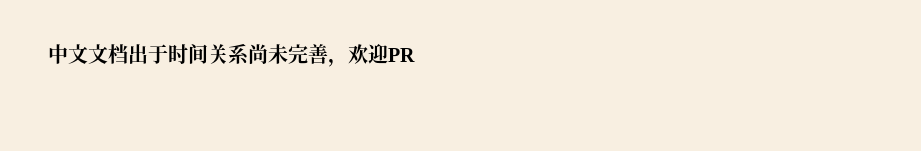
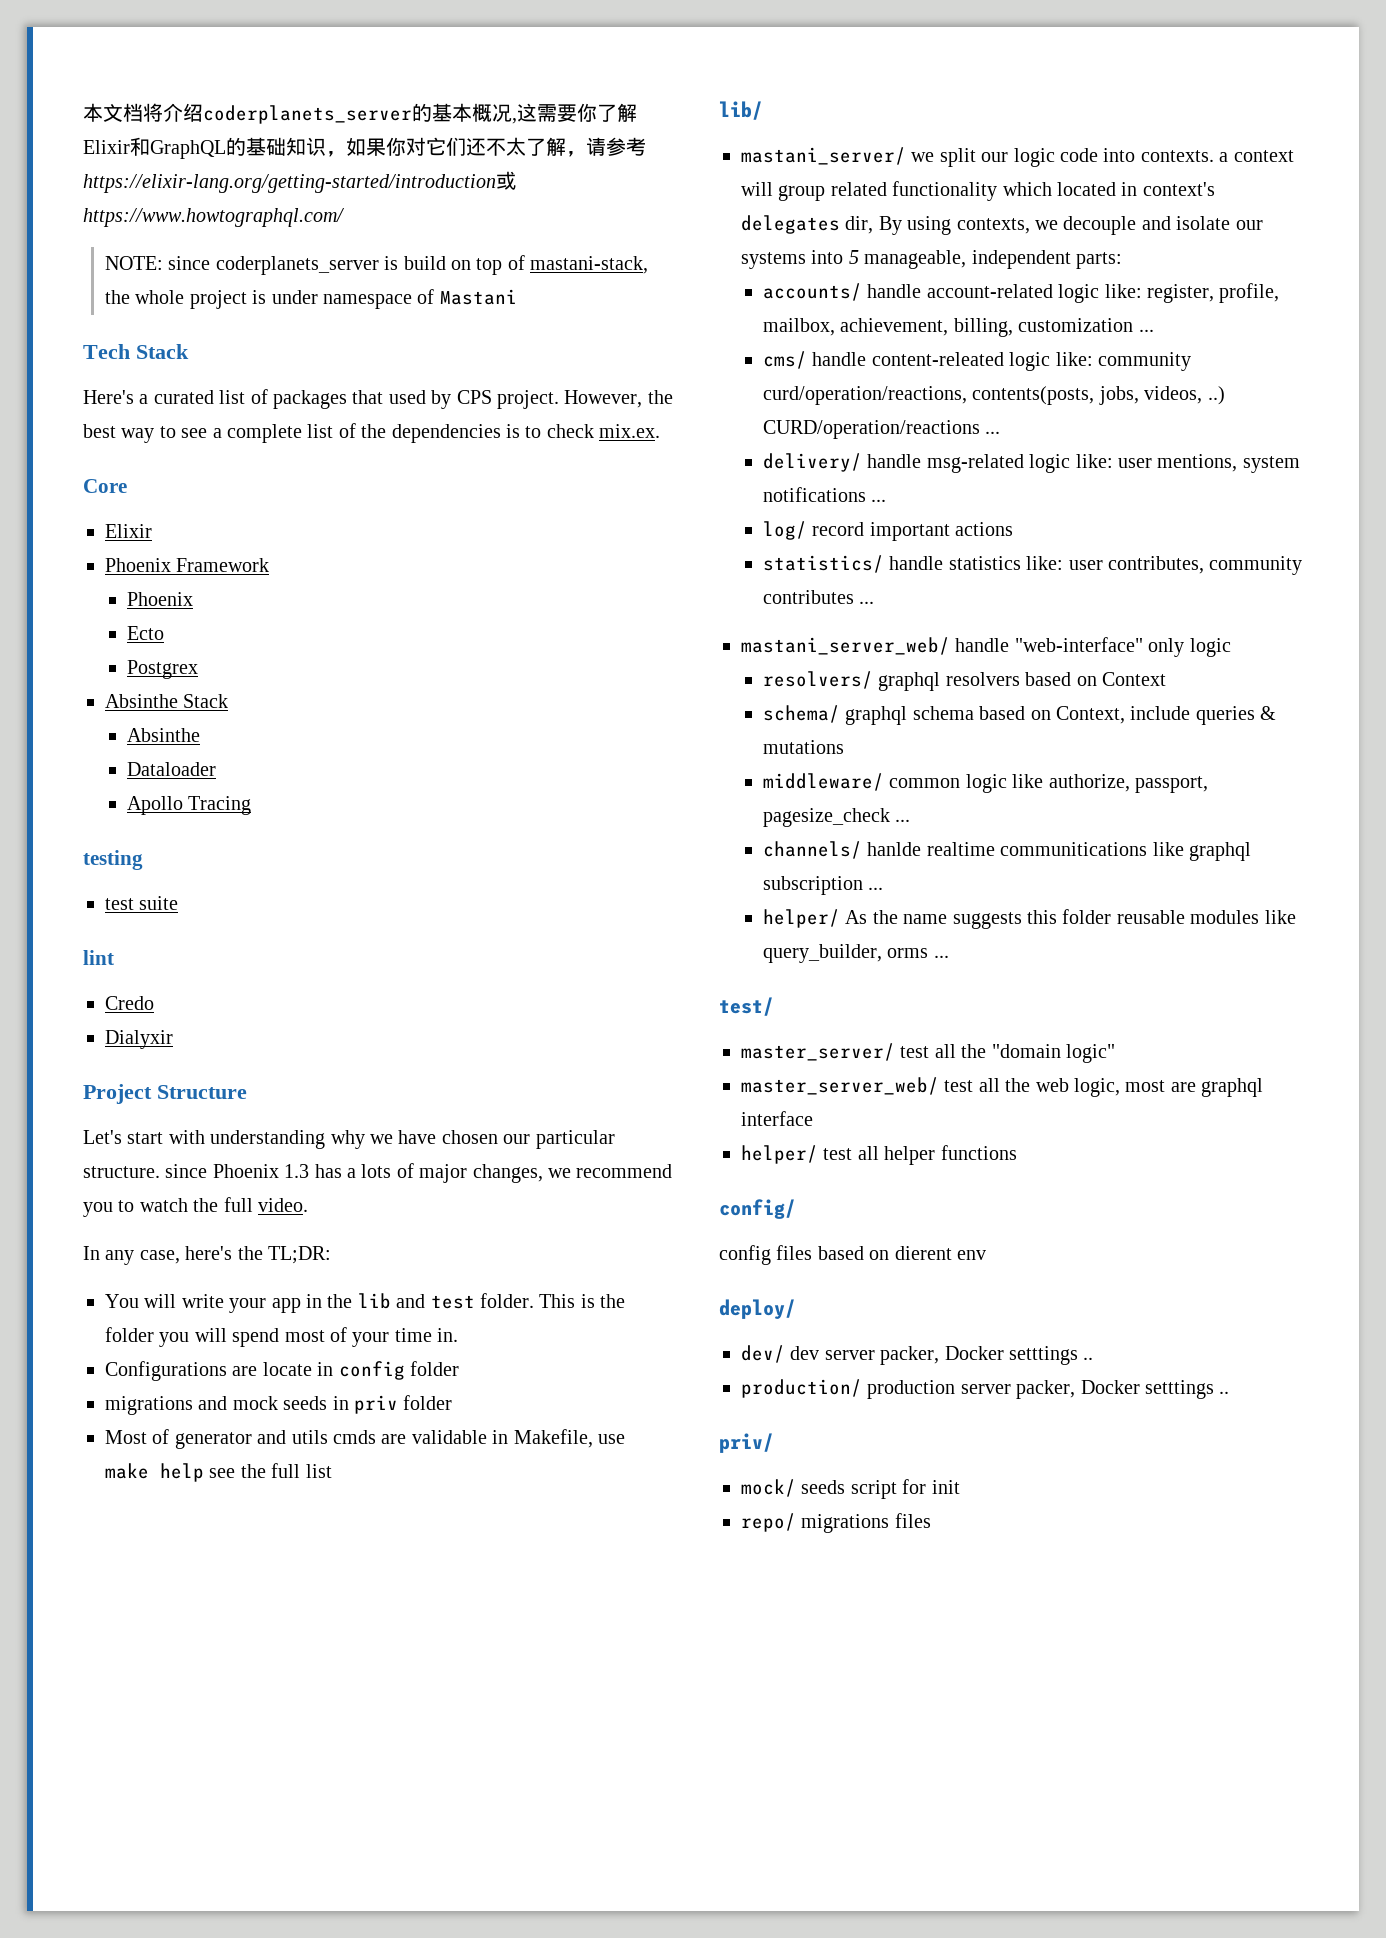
- 中文文档出于时间关系尚未完善，欢迎PR
+ 本文档将介绍coderplanets_server的基本概况,这需要你了解Elixir和GraphQL的基础知识，如果你对它们还不太了解，请参考https://elixir-lang.org/getting-started/introduction或https://www.howtographql.com/
+ NOTE: since coderplanets_server is build on top of mastani-stack, the whole project is under namespace of Mastani
+ Tech Stack
+ Here's a curated list of packages that used by CPS project. However, the best way to see a complete list of the dependencies is to check mix.ex.
+ Core
+ Elixir
+ Phoenix Framework
+ Phoenix
+ Ecto
+ Postgrex
+ Absinthe Stack
+ Absinthe
+ Dataloader
+ Apollo Tracing
+ testing
+ test suite
+ lint
+ Credo
+ Dialyxir
+ Project Structure
+ Let's start with understanding why we have chosen our particular structure. since Phoenix 1.3 has a lots of major changes, we recommend you to watch the full video.
+ In any case, here's the TL;DR:
+ You will write your app in the lib and test folder. This is the folder you will spend most of your time in.
+ Configurations are locate in config folder
+ migrations and mock seeds in priv folder
+ Most of generator and utils cmds are validable in Makefile, use make help see the full list
+ lib/
+ mastani_server/ we split our logic code into contexts. a context will group related functionality which located in context's delegates dir, By using contexts, we decouple and isolate our systems into 5 manageable, independent parts:
+ accounts/ handle account-related logic like: register, profile, mailbox, achievement, billing, customization ...
+ cms/ handle content-releated logic like: community curd/operation/reactions, contents(posts, jobs, videos, ..) CURD/operation/reactions ...
+ delivery/ handle msg-related logic like: user mentions, system notifications ...
+ log/ record important actions
+ statistics/ handle statistics like: user contributes, community contributes ...
+ mastani_server_web/ handle "web-interface" only logic
+ resolvers/ graphql resolvers based on Context
+ schema/ graphql schema based on Context, include queries & mutations
+ middleware/ common logic like authorize, passport, pagesize_check ...
+ channels/ hanlde realtime communitications like graphql subscription ...
+ helper/ As the name suggests this folder reusable modules like query_builder, orms ...
+ test/
+ master_server/ test all the "domain logic"
+ master_server_web/ test all the web logic, most are graphql interface
+ helper/ test all helper functions
+ config/
+ config files based on dierent env
+ deploy/
+ dev/ dev server packer, Docker setttings ..
+ production/ production server packer, Docker setttings ..
+ priv/
+ mock/ seeds script for init
+ repo/ migrations files

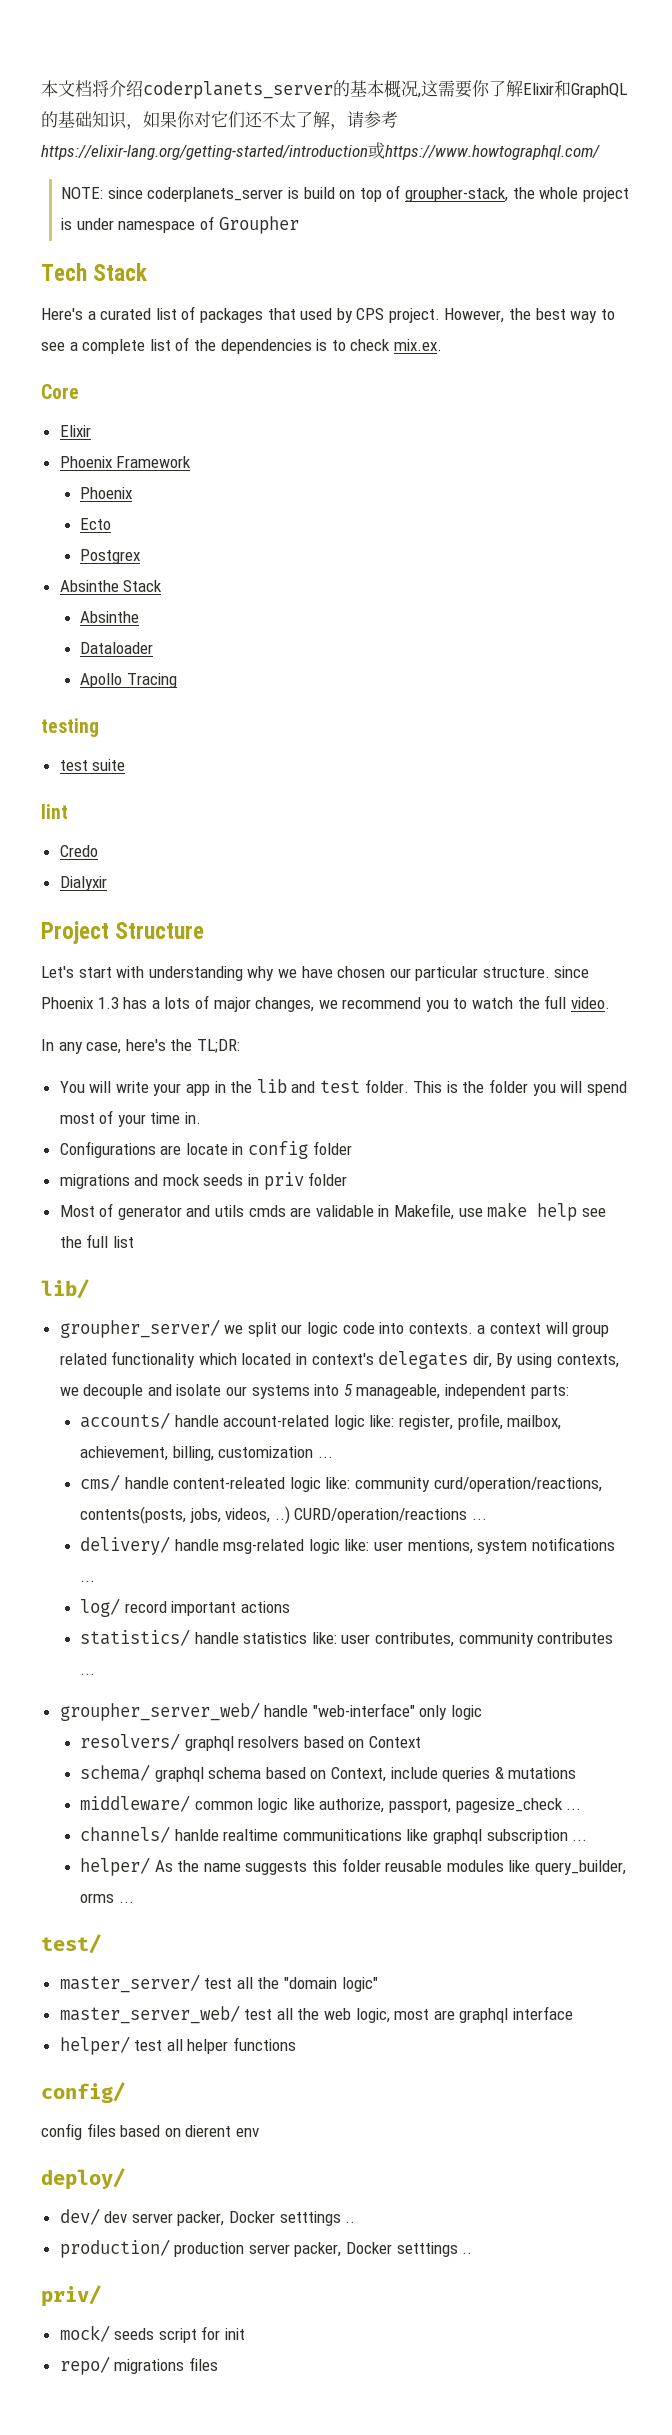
- NOTE: since coderplanets_server is build on top of mastani-stack, the whole project is under namespace of Mastani
+ NOTE: since coderplanets_server is build on top of groupher-stack, the whole project is under namespace of Groupher
- mastani_server/ we split our logic code into contexts. a context will group related functionality which located in context's delegates dir, By using contexts, we decouple and isolate our systems into 5 manageable, independent parts:
+ groupher_server/ we split our logic code into contexts. a context will group related functionality which located in context's delegates dir, By using contexts, we decouple and isolate our systems into 5 manageable, independent parts:
- mastani_server_web/ handle "web-interface" only logic
+ groupher_server_web/ handle "web-interface" only logic

